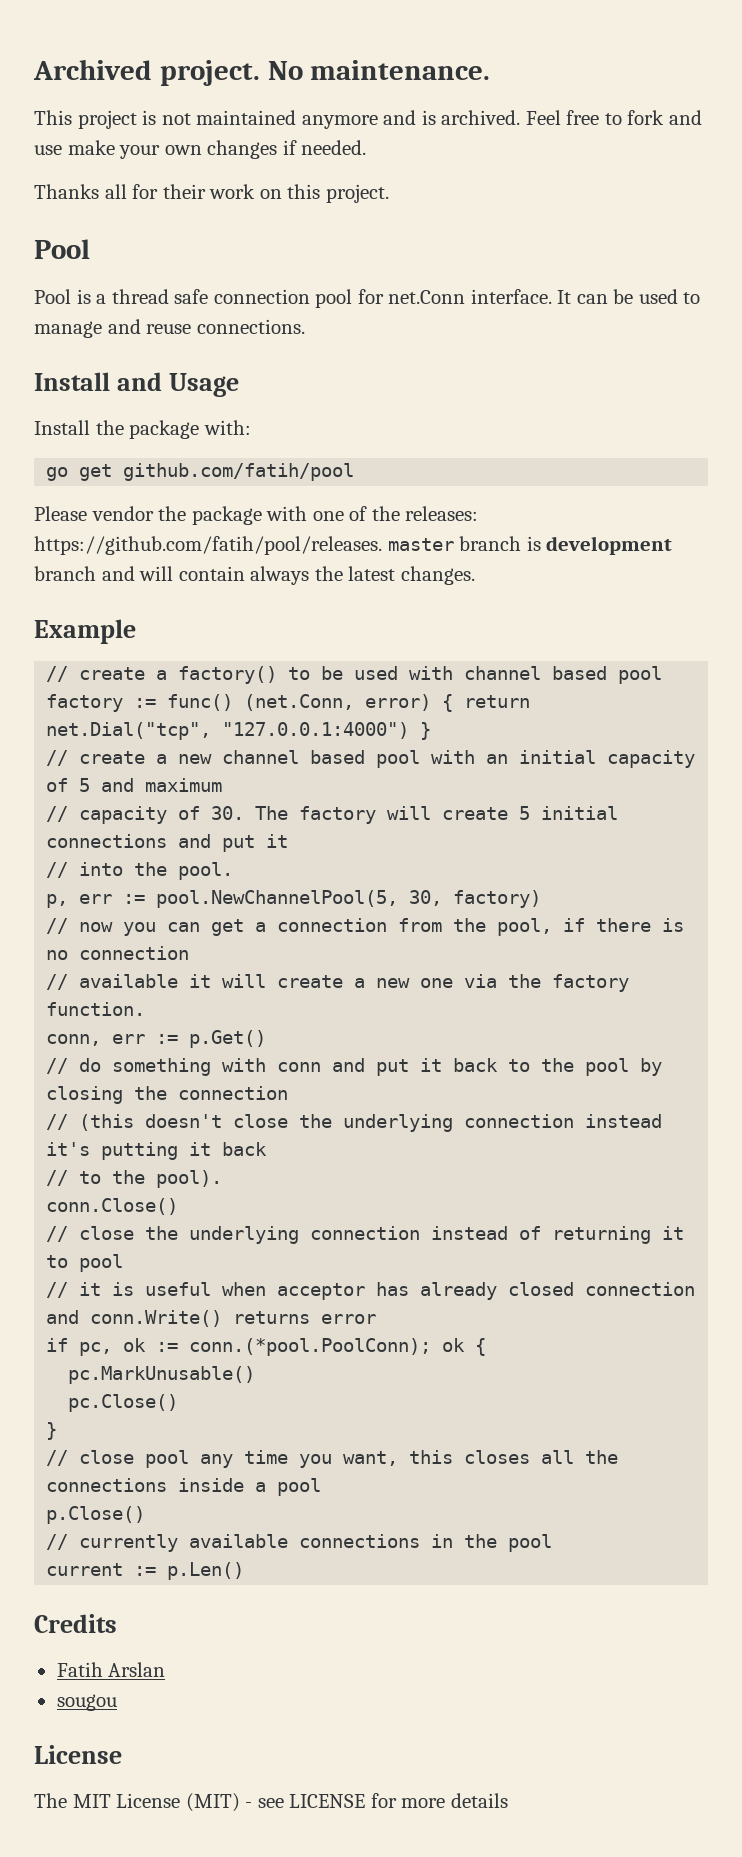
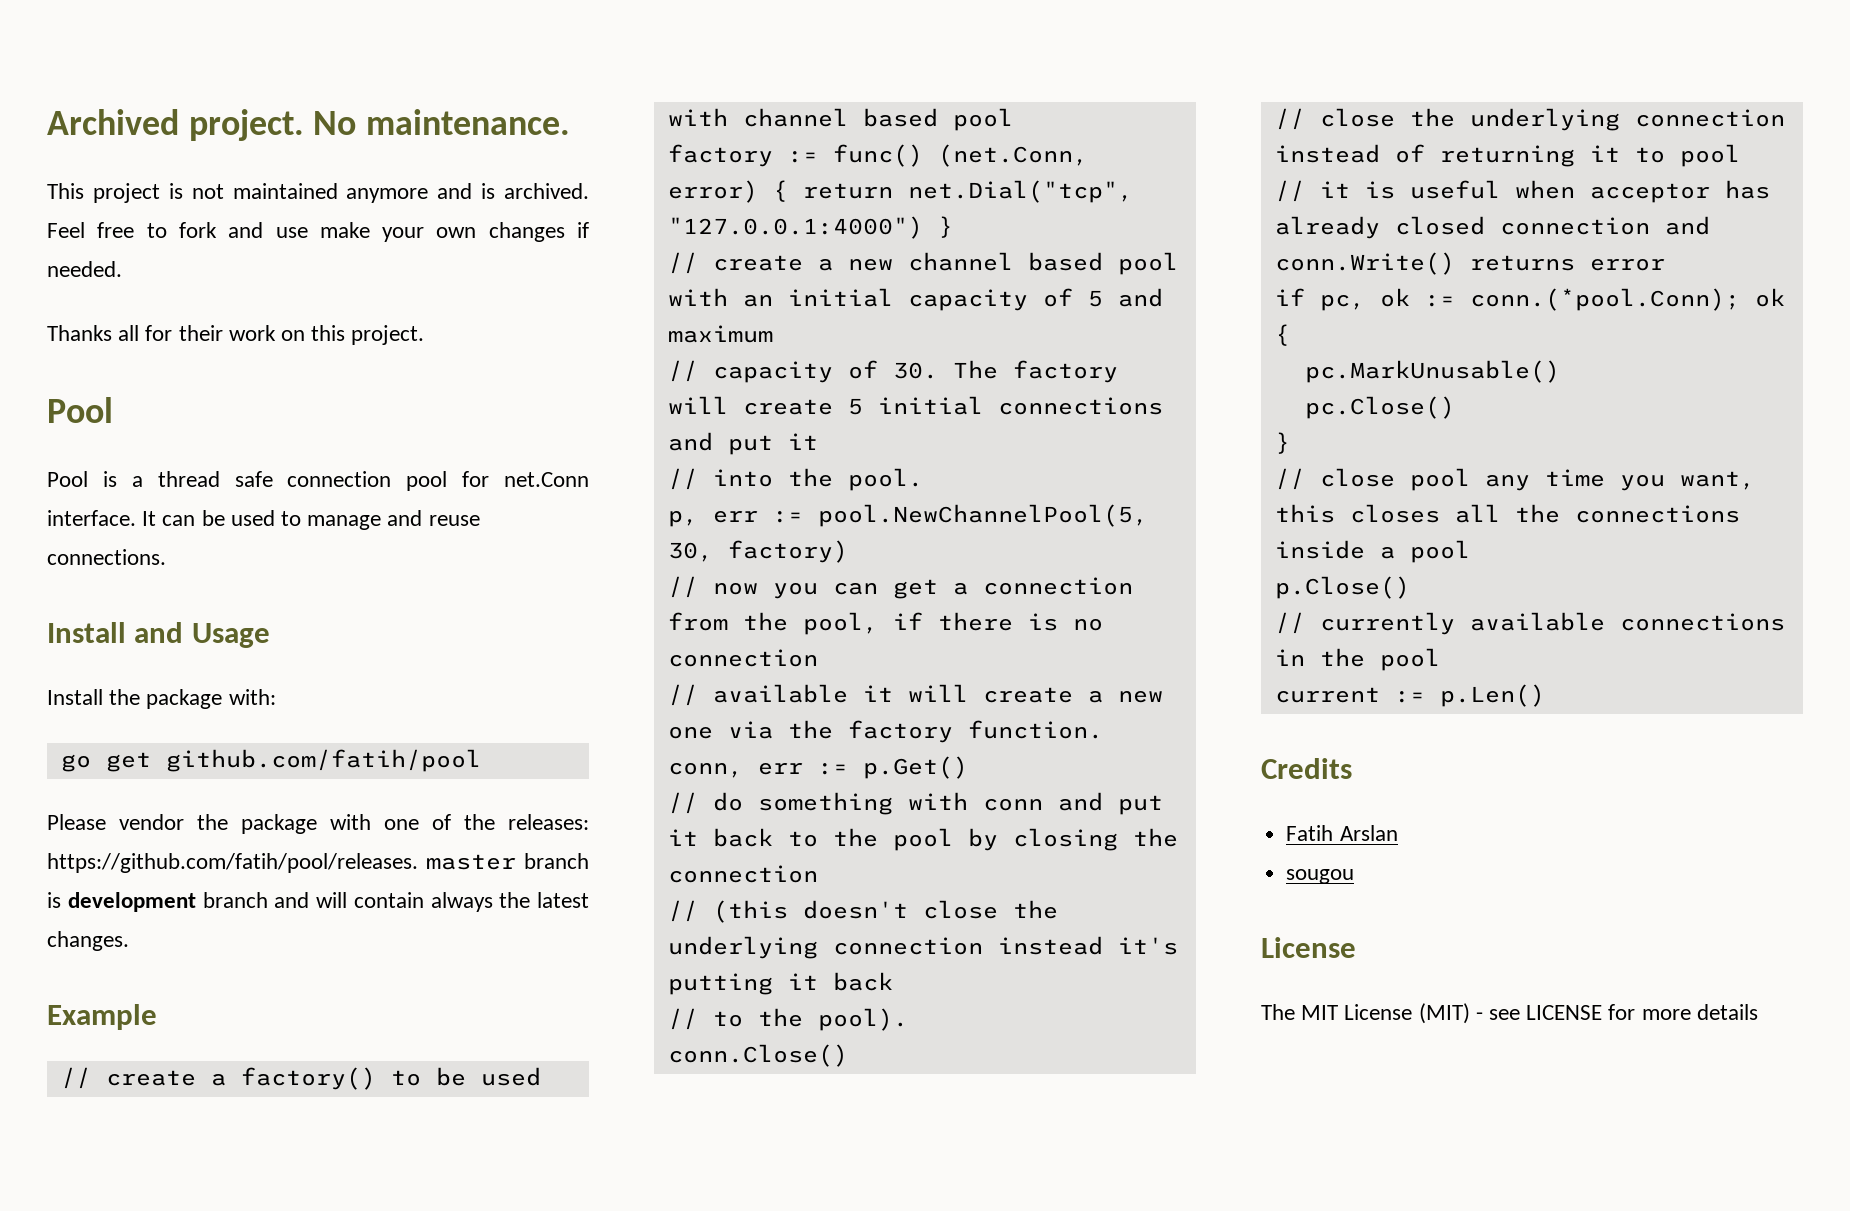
- if pc, ok := conn.(*pool.PoolConn); ok {
+ if pc, ok := conn.(*pool.Conn); ok {

